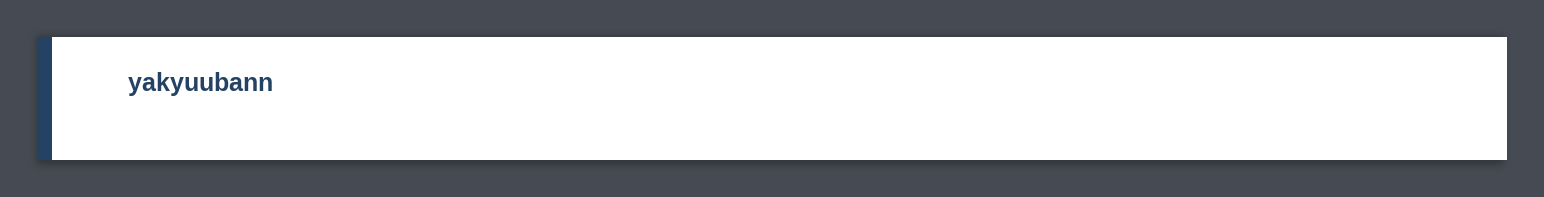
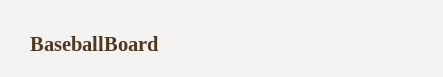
- yakyuubann
+ BaseballBoard

